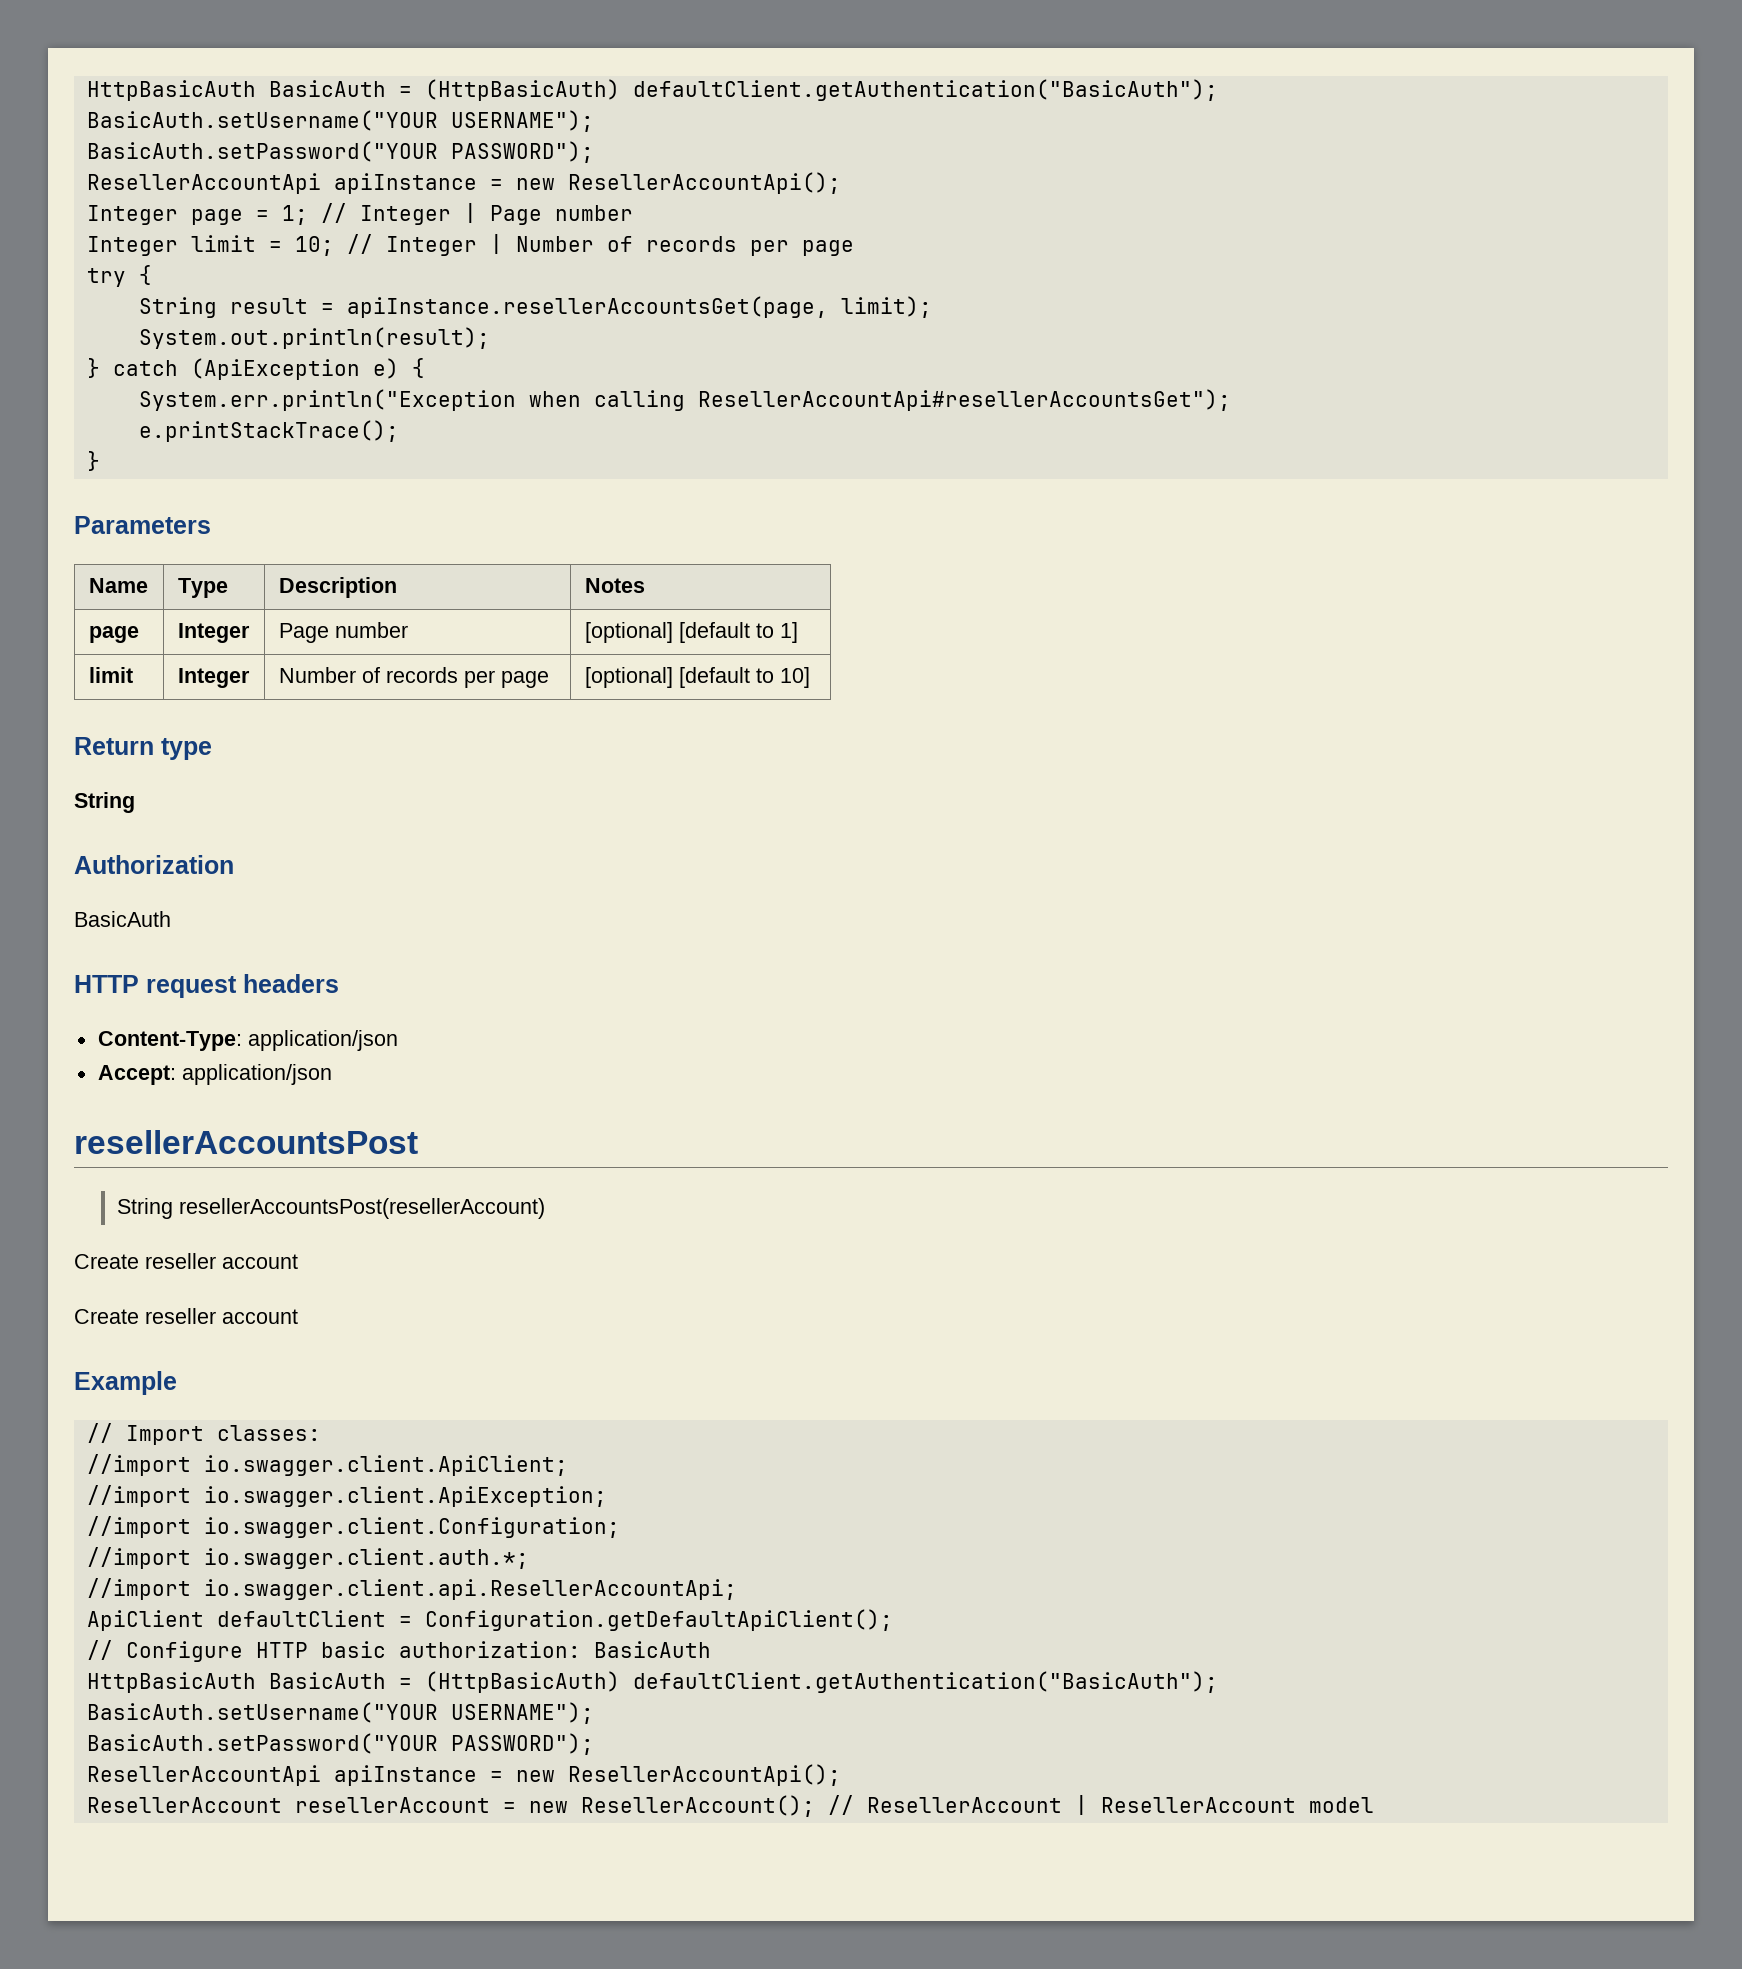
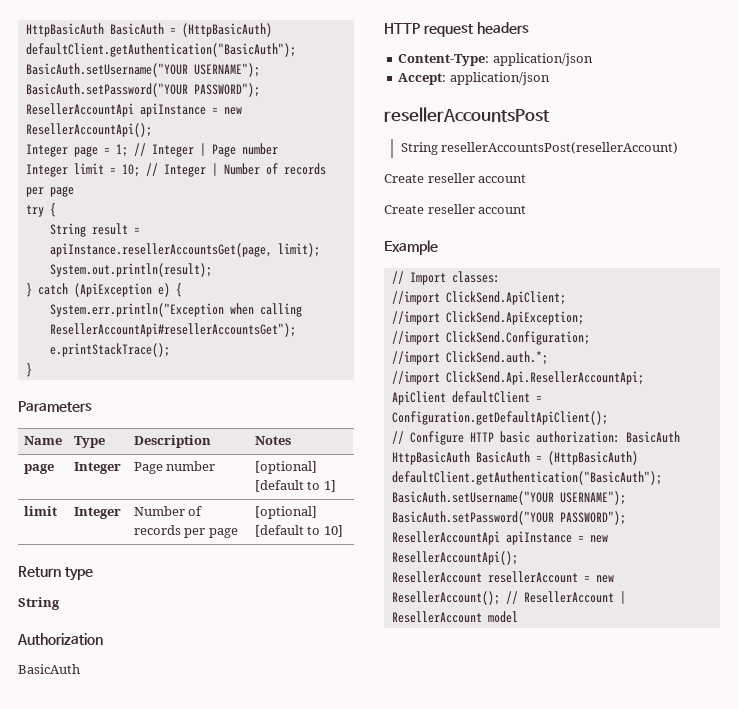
- //import io.swagger.client.ApiClient;
- //import io.swagger.client.ApiException;
- //import io.swagger.client.Configuration;
- //import io.swagger.client.auth.*;
- //import io.swagger.client.api.ResellerAccountApi;
+ //import ClickSend.ApiClient;
+ //import ClickSend.ApiException;
+ //import ClickSend.Configuration;
+ //import ClickSend.auth.*;
+ //import ClickSend.Api.ResellerAccountApi;

